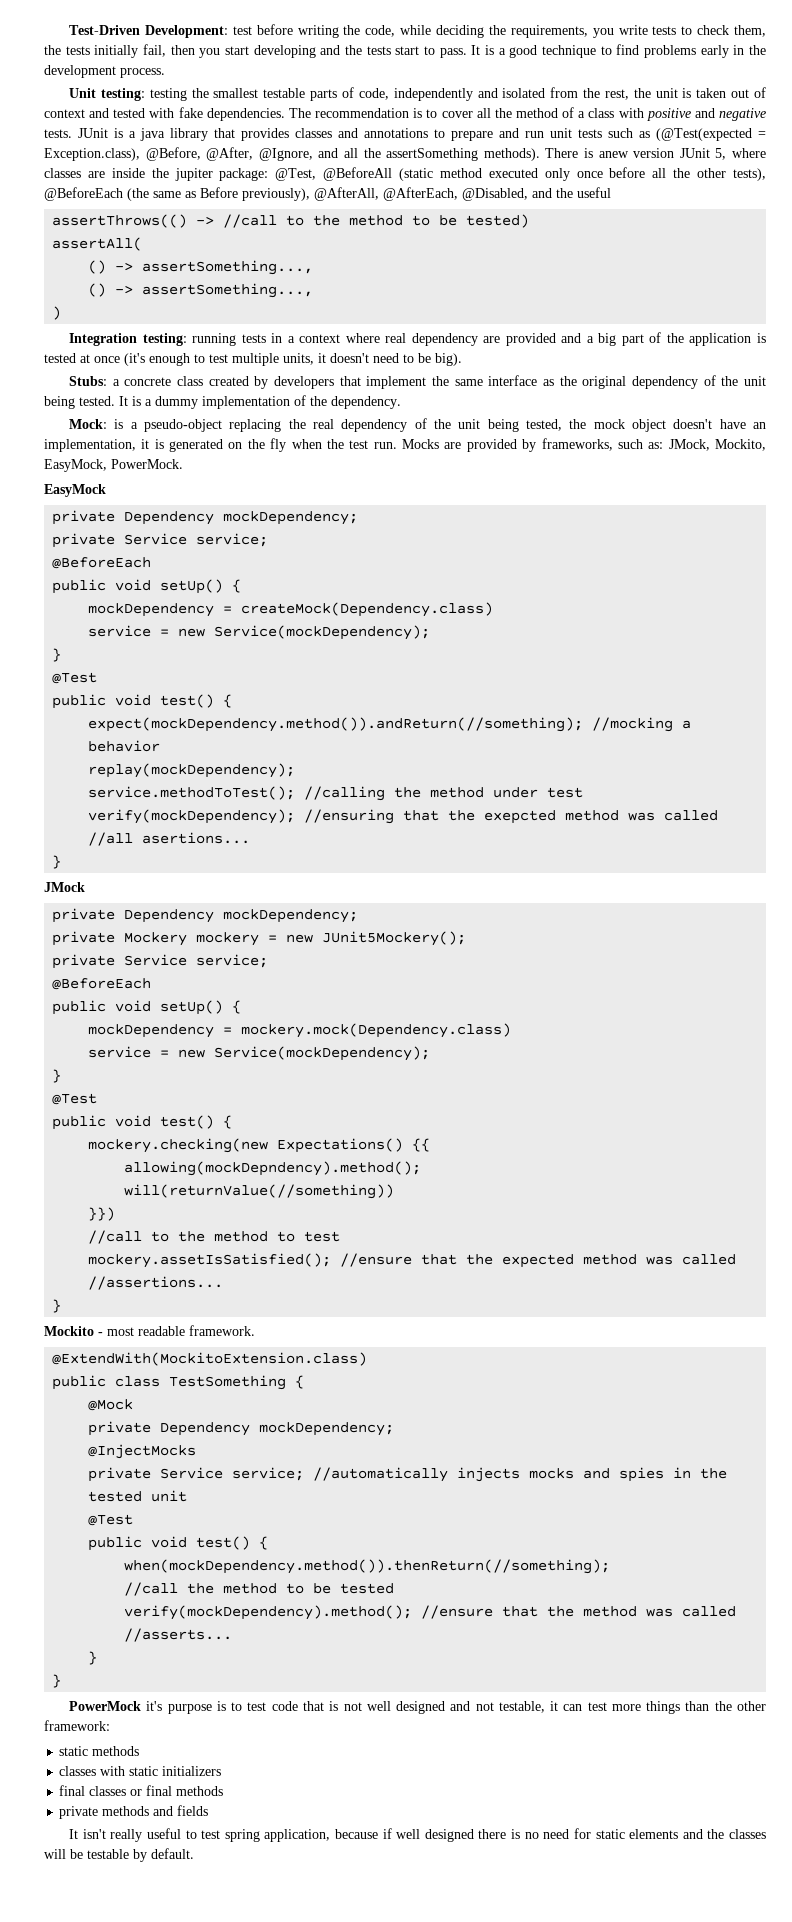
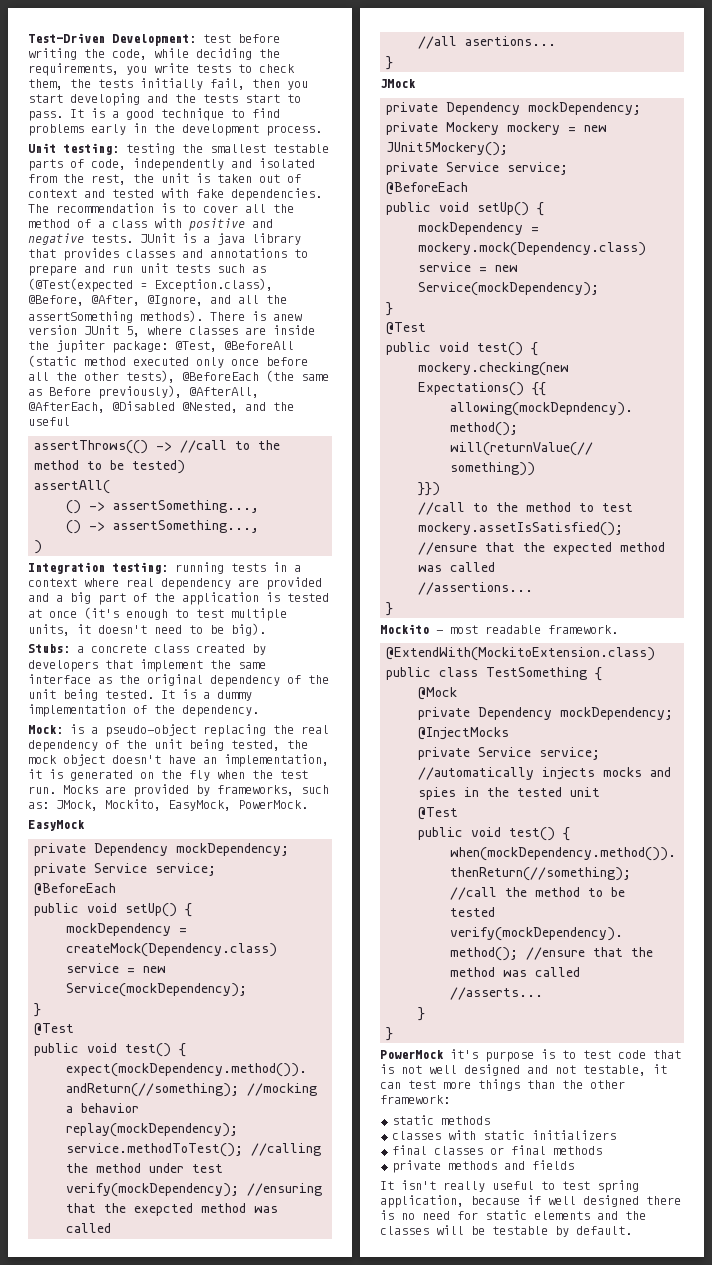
- There is anew version JUnit 5, where classes are inside the jupiter package: @Test, @BeforeAll (static method executed only once before all the other tests), @BeforeEach (the same as Before previously), @AfterAll, @AfterEach, @Disabled, and the useful
+ There is anew version JUnit 5, where classes are inside the jupiter package: @Test, @BeforeAll (static method executed only once before all the other tests), @BeforeEach (the same as Before previously), @AfterAll, @AfterEach, @Disabled @Nested, and the useful

